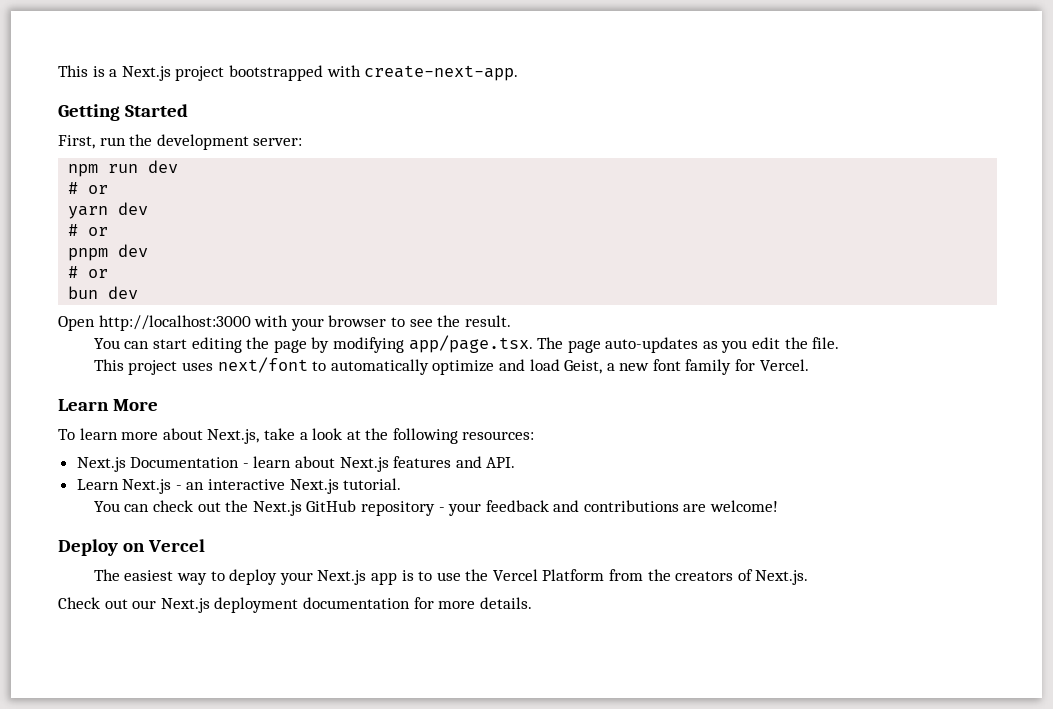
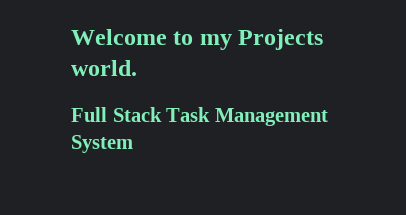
- This is a Next.js project bootstrapped with create-next-app.
- Getting Started
- First, run the development server:
- npm run dev
- # or
- yarn dev
- # or
- pnpm dev
- # or
- bun dev
- Open http://localhost:3000 with your browser to see the result.
- You can start editing the page by modifying app/page.tsx. The page auto-updates as you edit the file.
- This project uses next/font to automatically optimize and load Geist, a new font family for Vercel.
- Learn More
- To learn more about Next.js, take a look at the following resources:
- Next.js Documentation - learn about Next.js features and API.
- Learn Next.js - an interactive Next.js tutorial.
- You can check out the Next.js GitHub repository - your feedback and contributions are welcome!
- Deploy on Vercel
- The easiest way to deploy your Next.js app is to use the Vercel Platform from the creators of Next.js.
- Check out our Next.js deployment documentation for more details.
+ Welcome to my Projects world.
+ Full Stack Task Management System

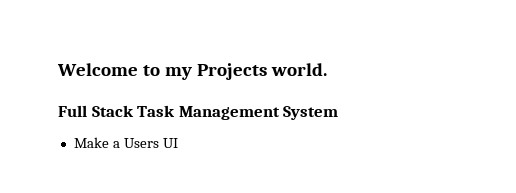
+ Make a Users UI

